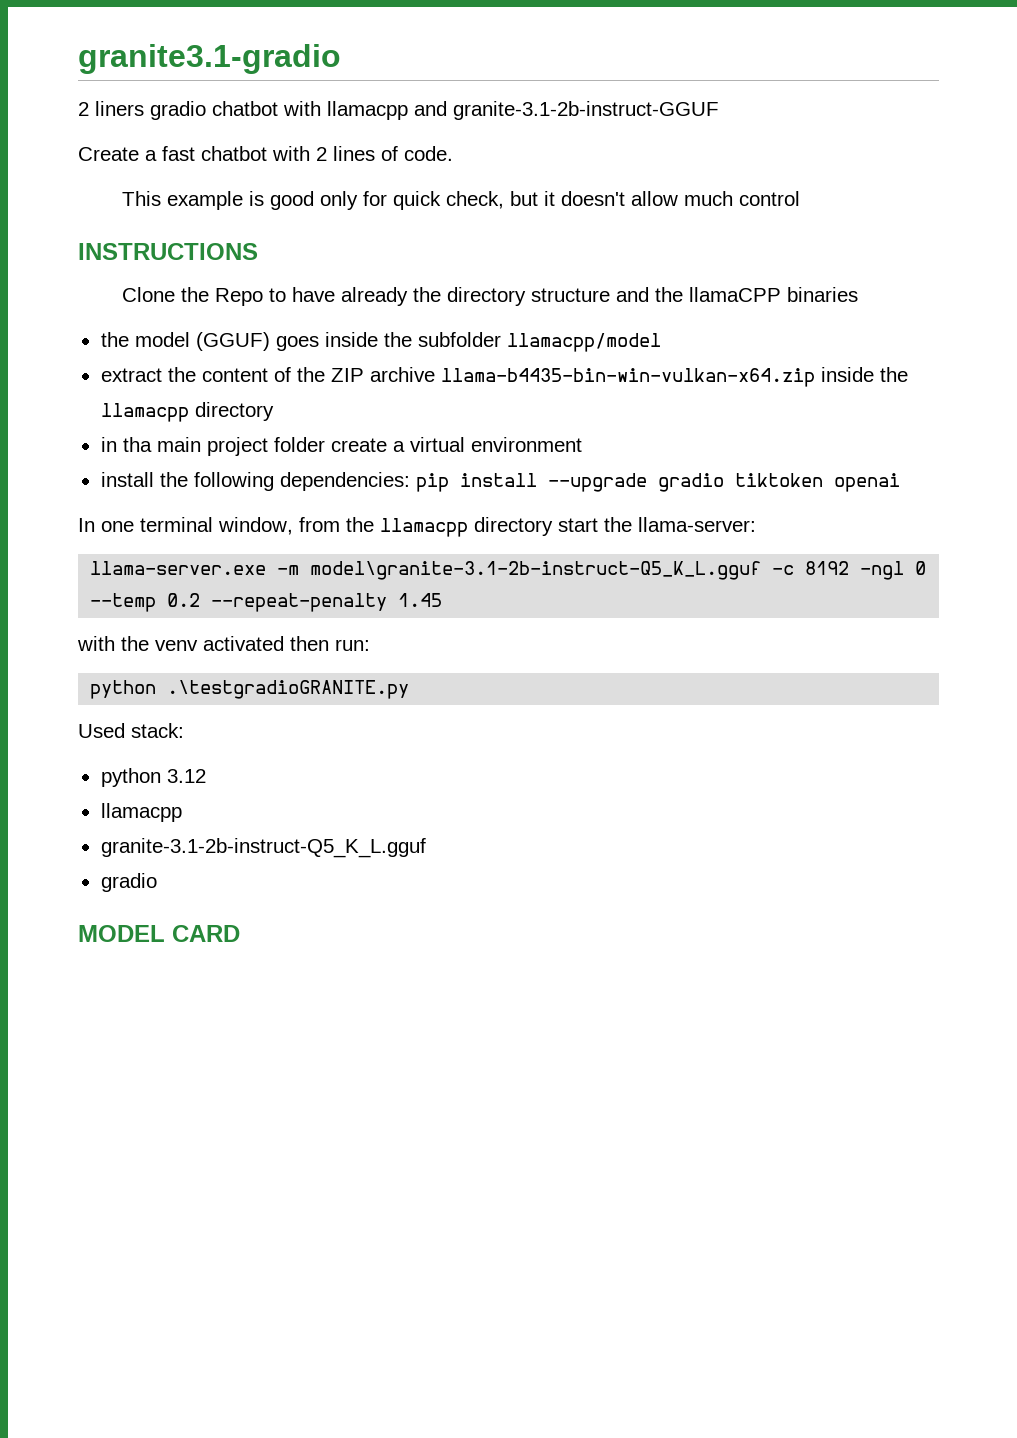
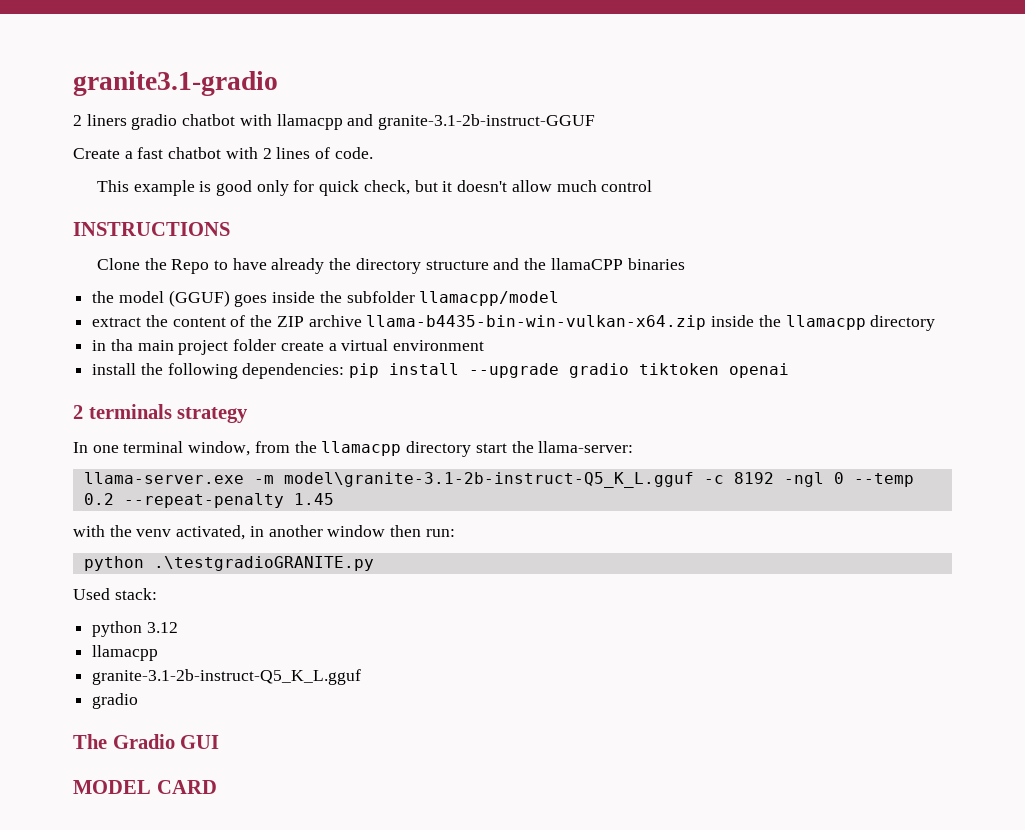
+ 2 terminals strategy
- with the venv activated then run:
+ with the venv activated, in another window then run:
+ The Gradio GUI

